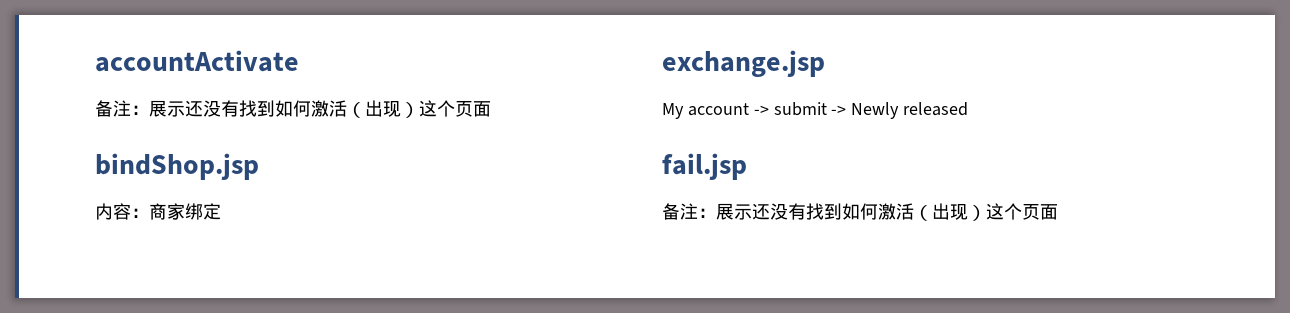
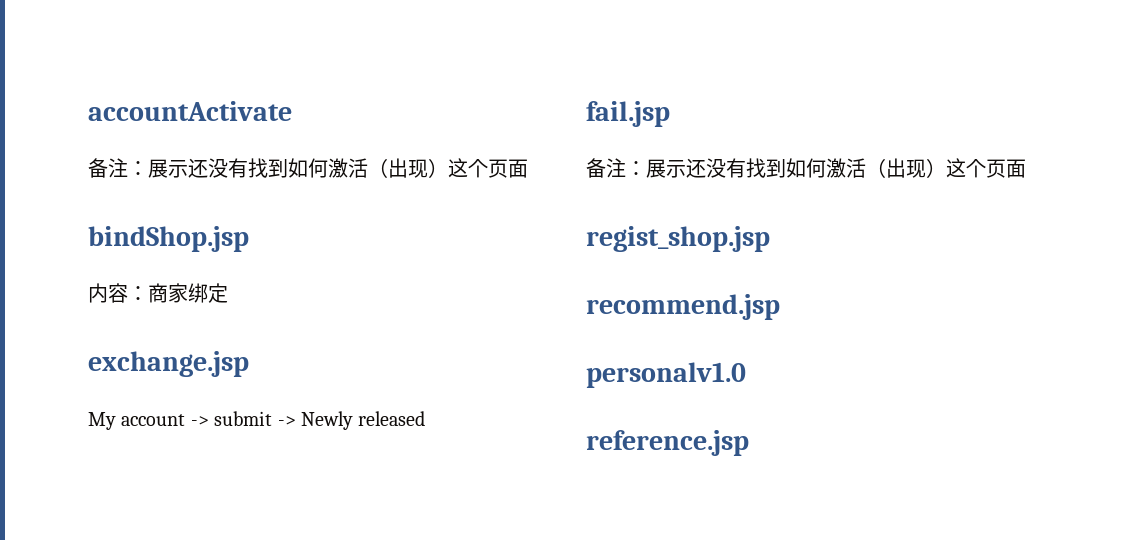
+ regist_shop.jsp
+ recommend.jsp
+ personalv1.0
+ reference.jsp

